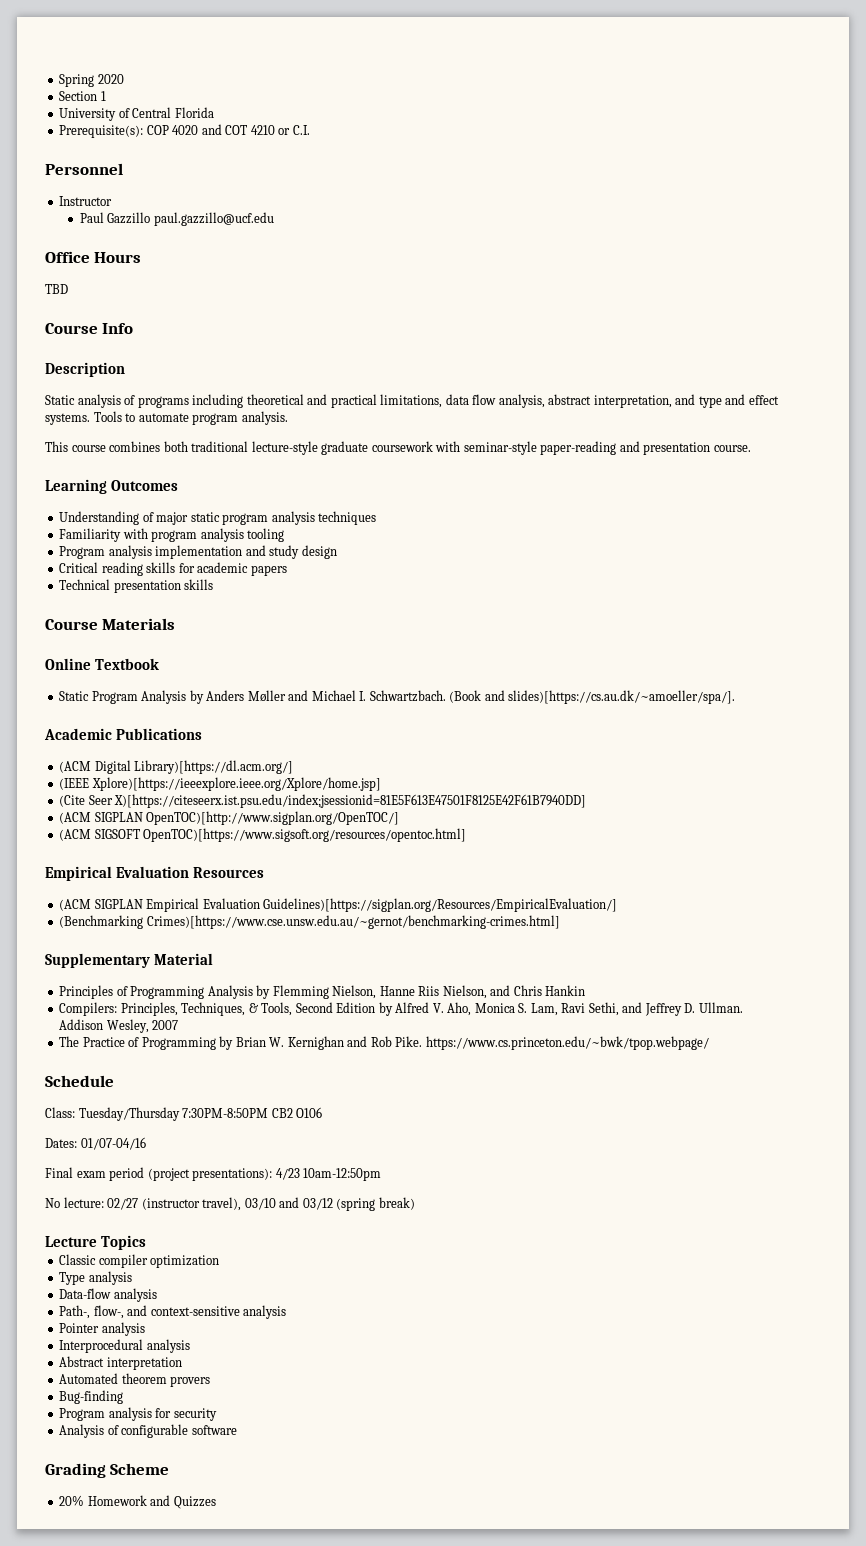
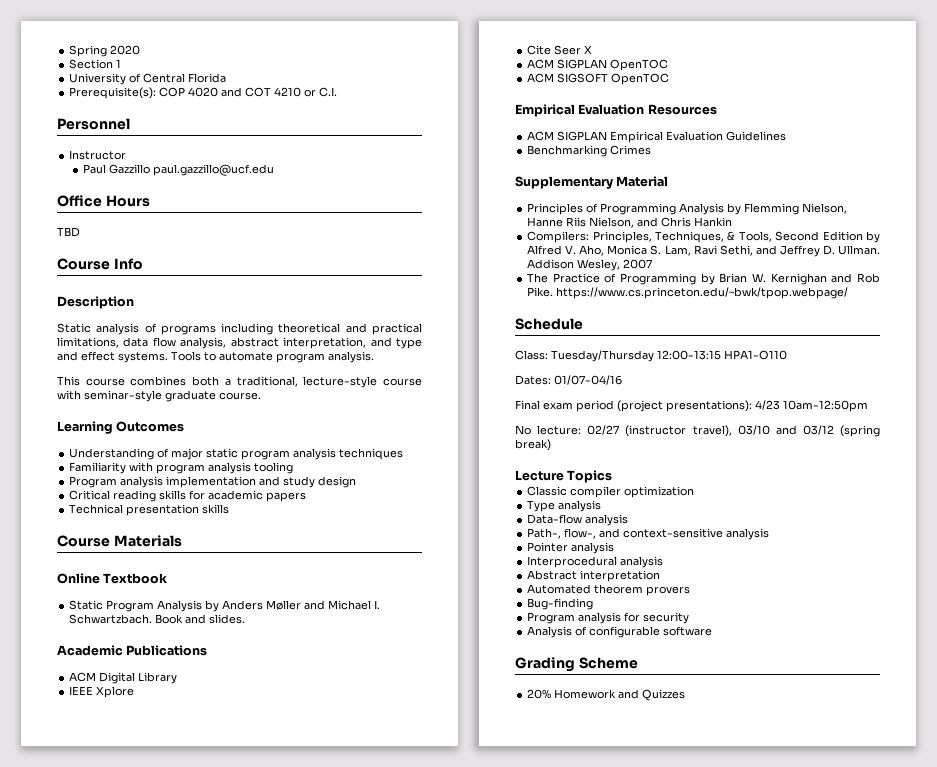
- This course combines both traditional lecture-style graduate coursework with seminar-style paper-reading and presentation course.
+ This course combines both a traditional, lecture-style course with seminar-style graduate course.
- (Book and slides)[https://cs.au.dk/~amoeller/spa/].
+ Book and slides.
- (ACM Digital Library)[https://dl.acm.org/]
- (IEEE Xplore)[https://ieeexplore.ieee.org/Xplore/home.jsp]
- (Cite Seer X)[https://citeseerx.ist.psu.edu/index;jsessionid=81E5F613E47501F8125E42F61B7940DD]
- (ACM SIGPLAN OpenTOC)[http://www.sigplan.org/OpenTOC/]
- (ACM SIGSOFT OpenTOC)[https://www.sigsoft.org/resources/opentoc.html]
+ ACM Digital Library
+ IEEE Xplore
+ Cite Seer X
+ ACM SIGPLAN OpenTOC
+ ACM SIGSOFT OpenTOC
- (ACM SIGPLAN Empirical Evaluation Guidelines)[https://sigplan.org/Resources/EmpiricalEvaluation/]
- (Benchmarking Crimes)[https://www.cse.unsw.edu.au/~gernot/benchmarking-crimes.html]
+ ACM SIGPLAN Empirical Evaluation Guidelines
+ Benchmarking Crimes
- Class: Tuesday/Thursday 7:30PM-8:50PM CB2 O106
+ Class: Tuesday/Thursday 12:00-13:15 HPA1-O110

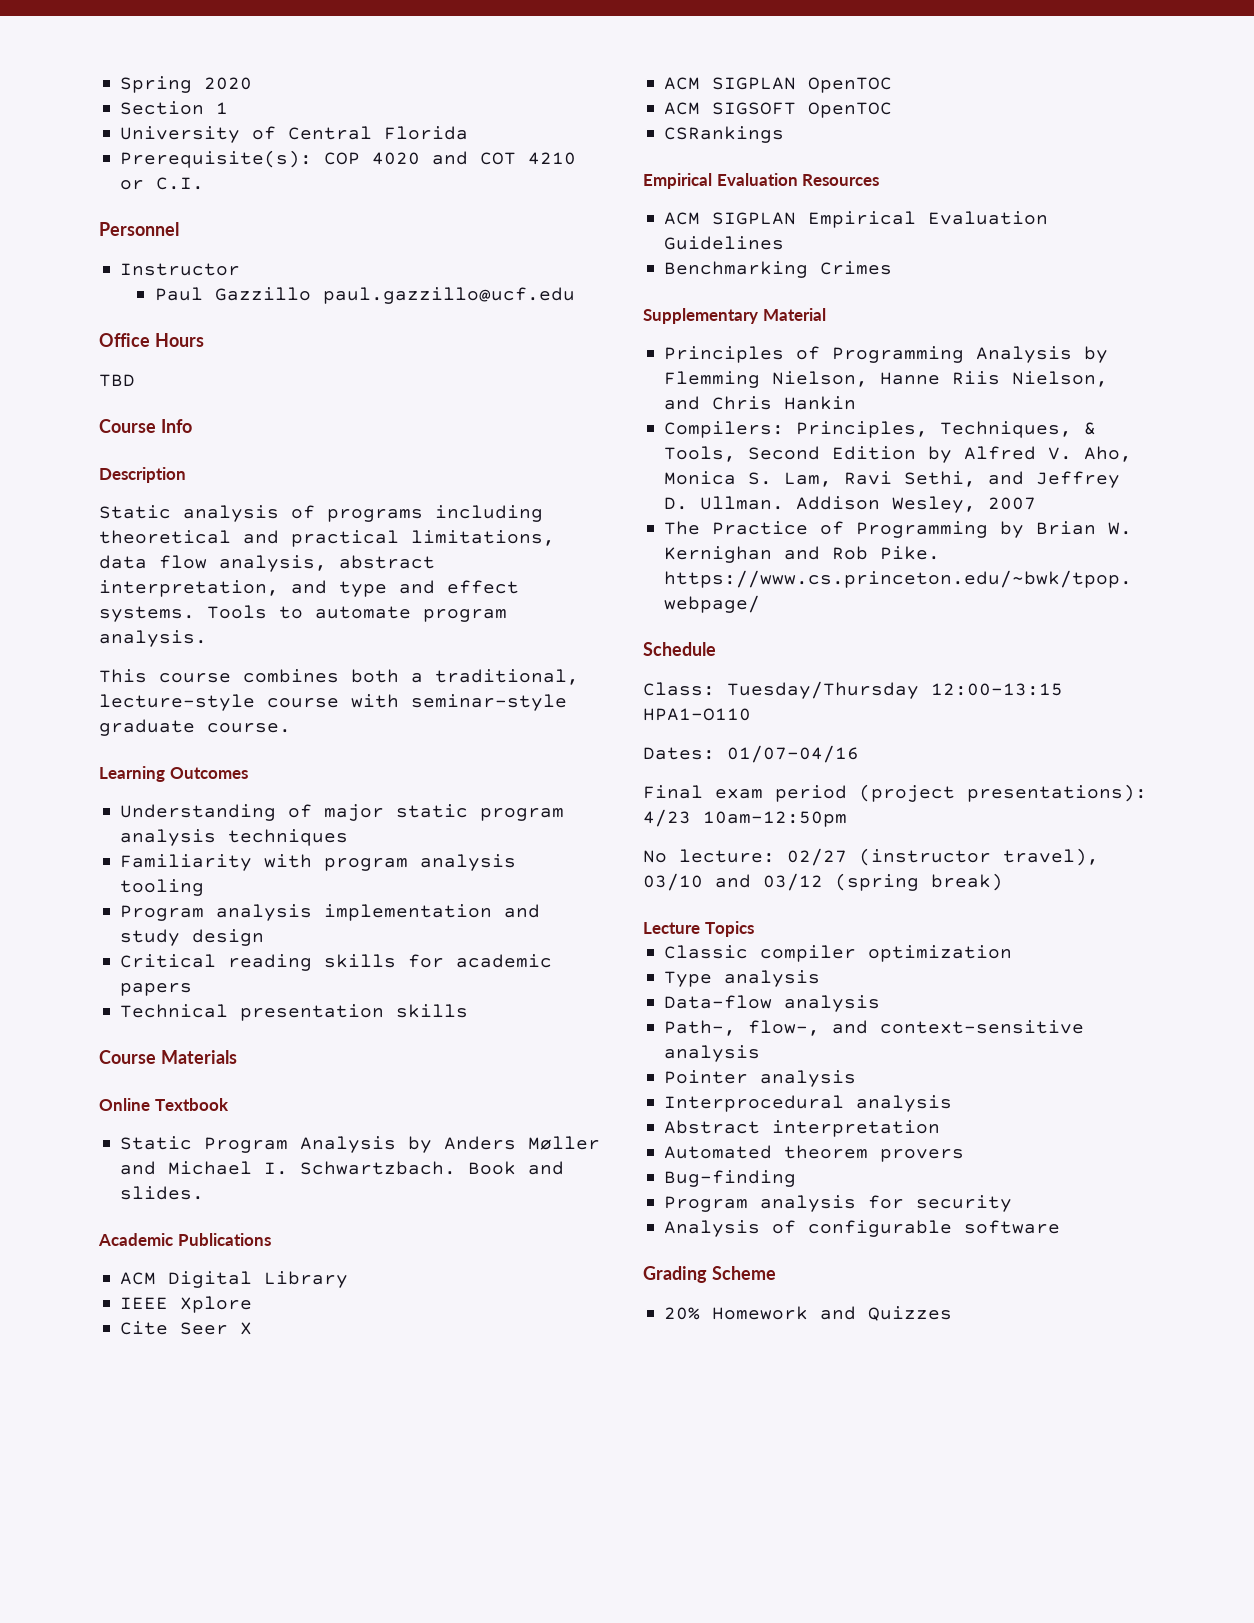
+ CSRankings

